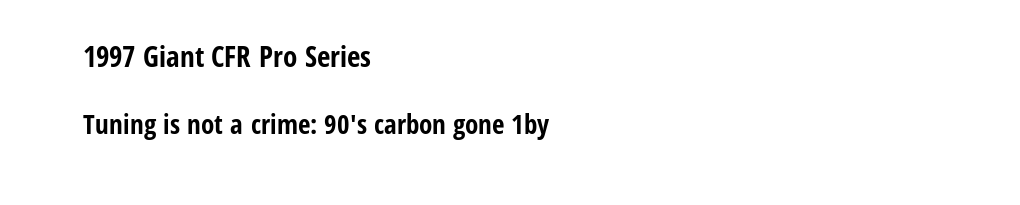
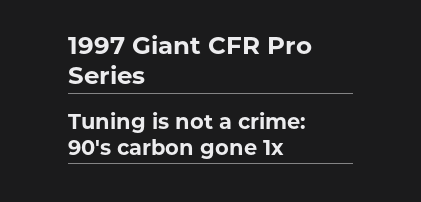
- Tuning is not a crime: 90's carbon gone 1by
+ Tuning is not a crime: 90's carbon gone 1x

